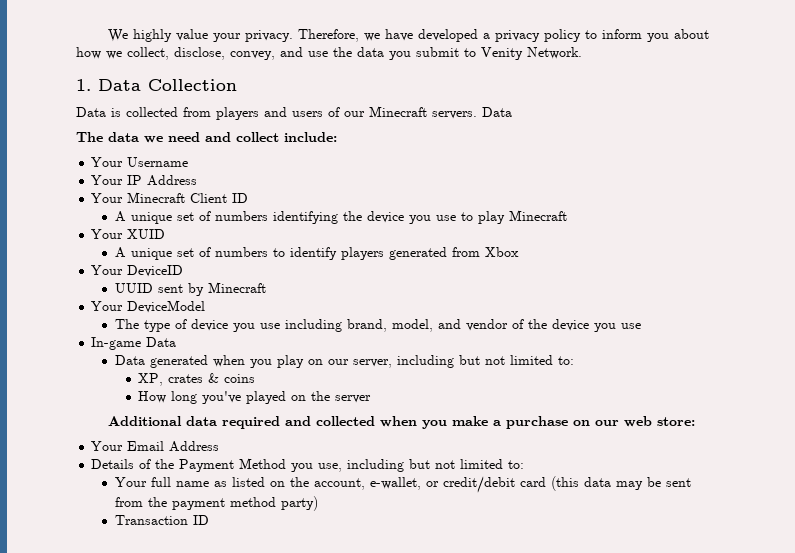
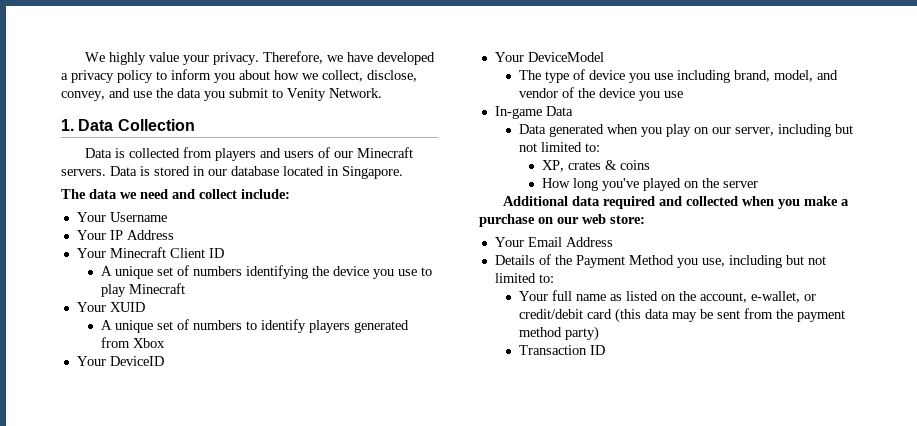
- Data is collected from players and users of our Minecraft servers. Data
+ Data is collected from players and users of our Minecraft servers. Data is stored in our database located in Singapore.
- UUID sent by Minecraft

